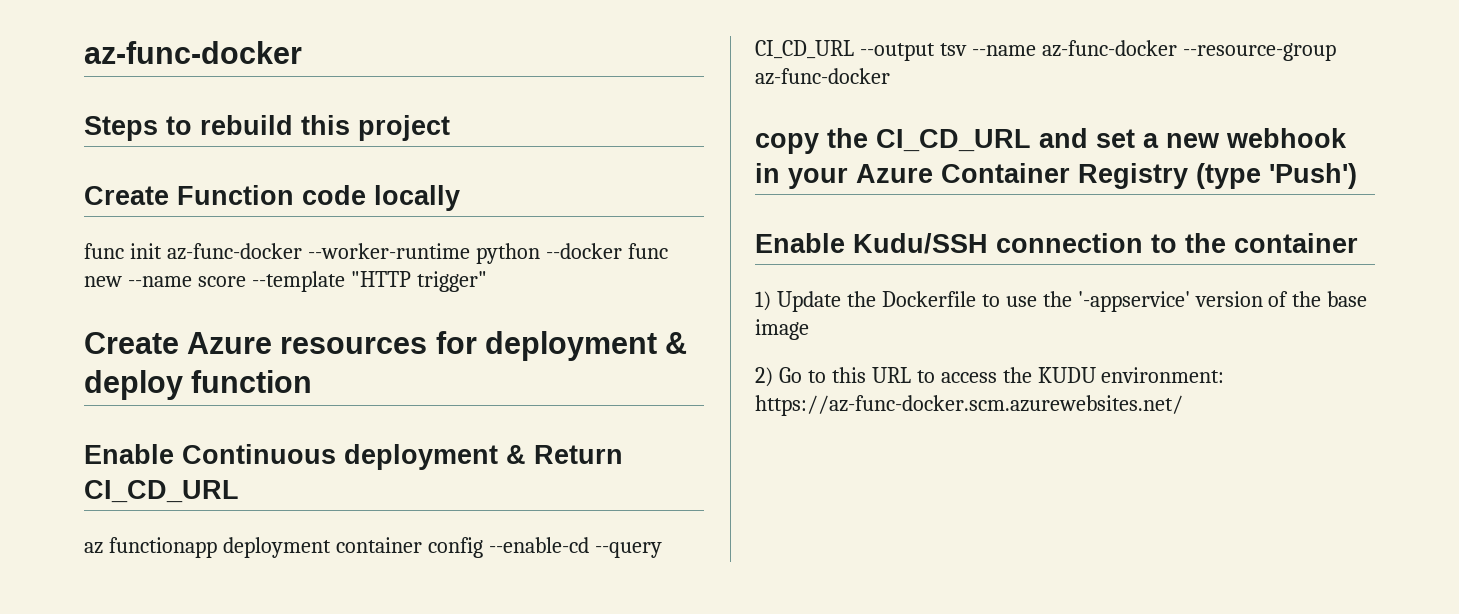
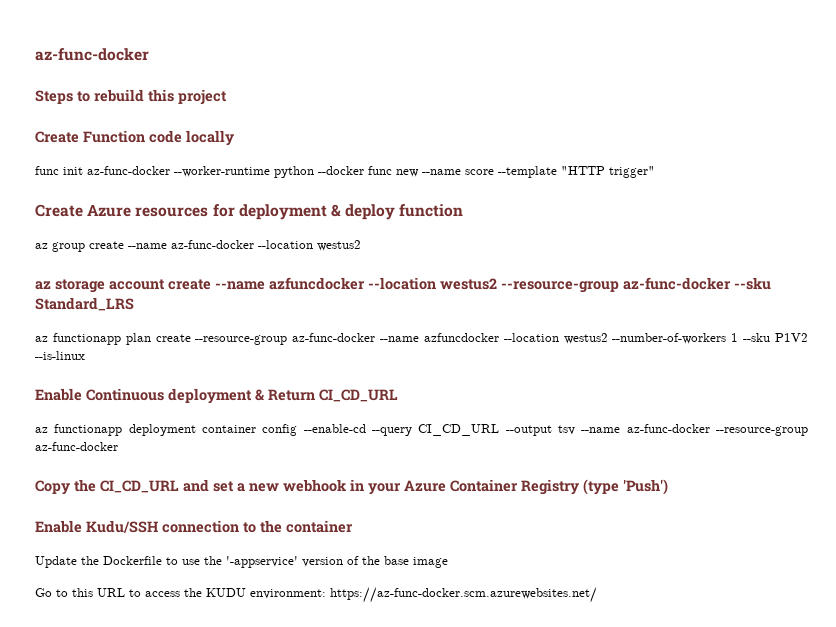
+ az group create --name az-func-docker --location westus2
+ az storage account create --name azfuncdocker --location westus2 --resource-group az-func-docker --sku Standard_LRS
+ az functionapp plan create --resource-group az-func-docker --name azfuncdocker --location westus2 --number-of-workers 1 --sku P1V2 --is-linux
- copy the CI_CD_URL and set a new webhook in your Azure Container Registry (type 'Push')
+ Copy the CI_CD_URL and set a new webhook in your Azure Container Registry (type 'Push')
- 1) Update the Dockerfile to use the '-appservice' version of the base image
+ Update the Dockerfile to use the '-appservice' version of the base image
- 2) Go to this URL to access the KUDU environment: https://az-func-docker.scm.azurewebsites.net/
+ Go to this URL to access the KUDU environment: https://az-func-docker.scm.azurewebsites.net/

